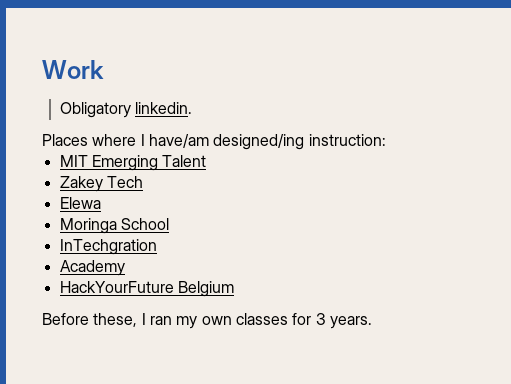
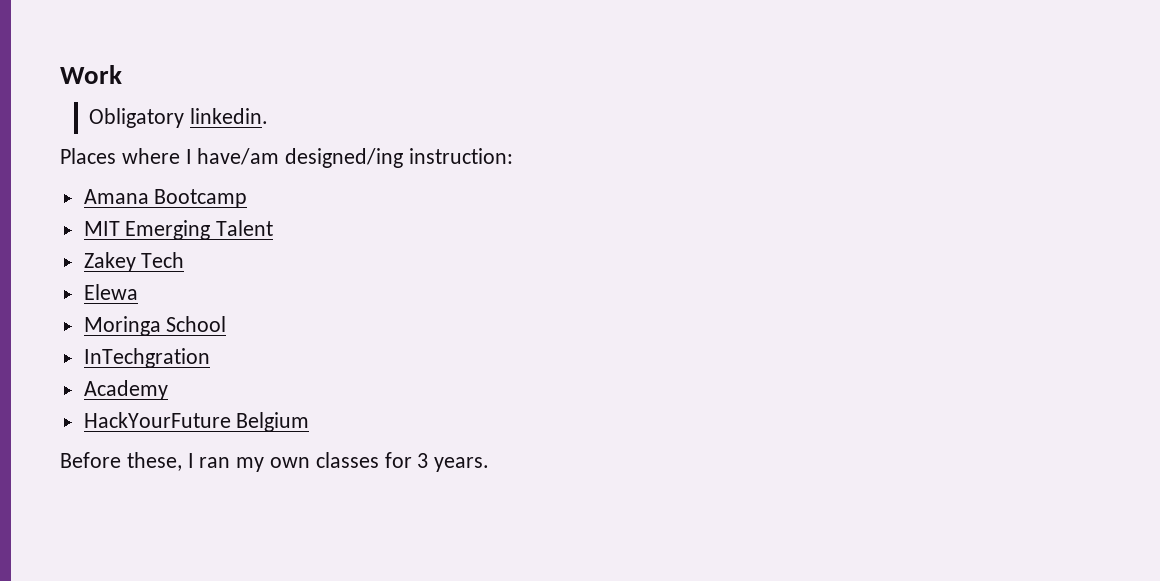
+ Amana Bootcamp

